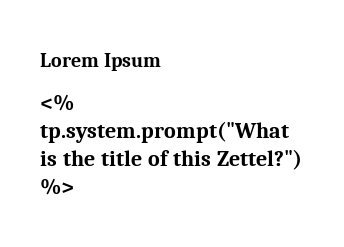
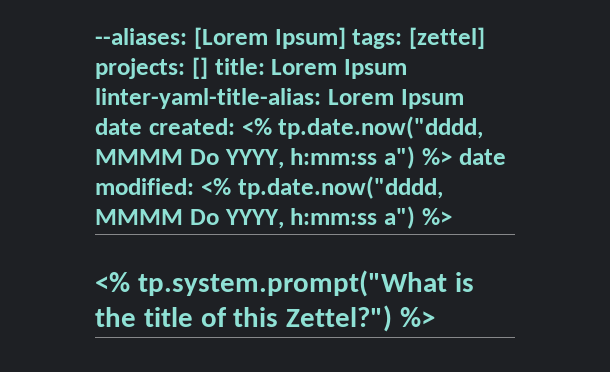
- Lorem Ipsum
+ --aliases: [Lorem Ipsum] tags: [zettel] projects: [] title: Lorem Ipsum linter-yaml-title-alias: Lorem Ipsum date created: <% tp.date.now("dddd, MMMM Do YYYY, h:mm:ss a") %> date modified: <% tp.date.now("dddd, MMMM Do YYYY, h:mm:ss a") %>

